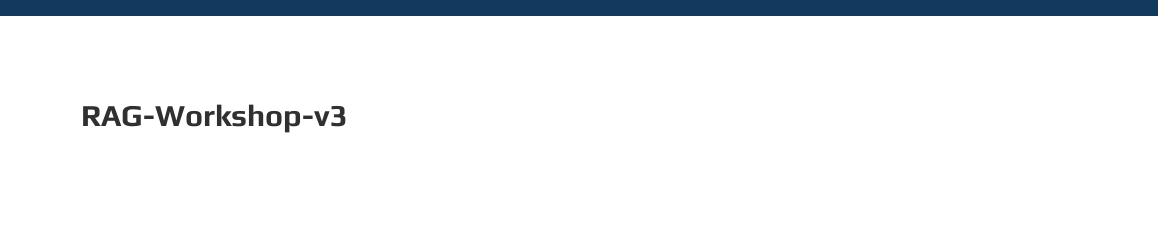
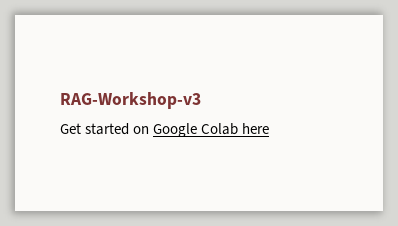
+ Get started on Google Colab here

